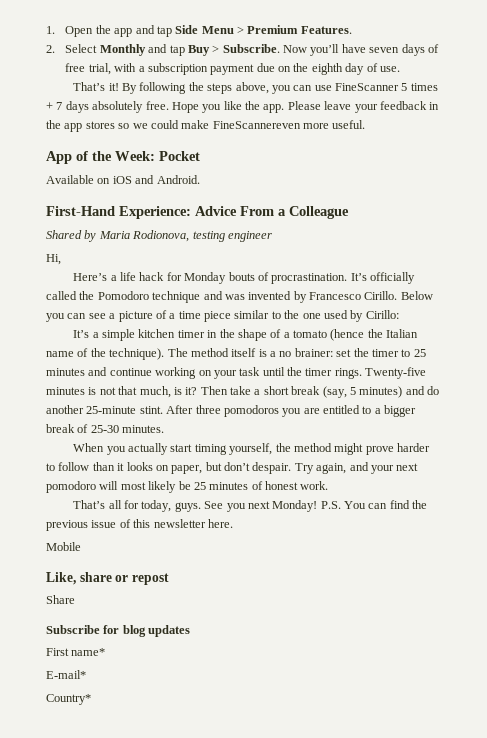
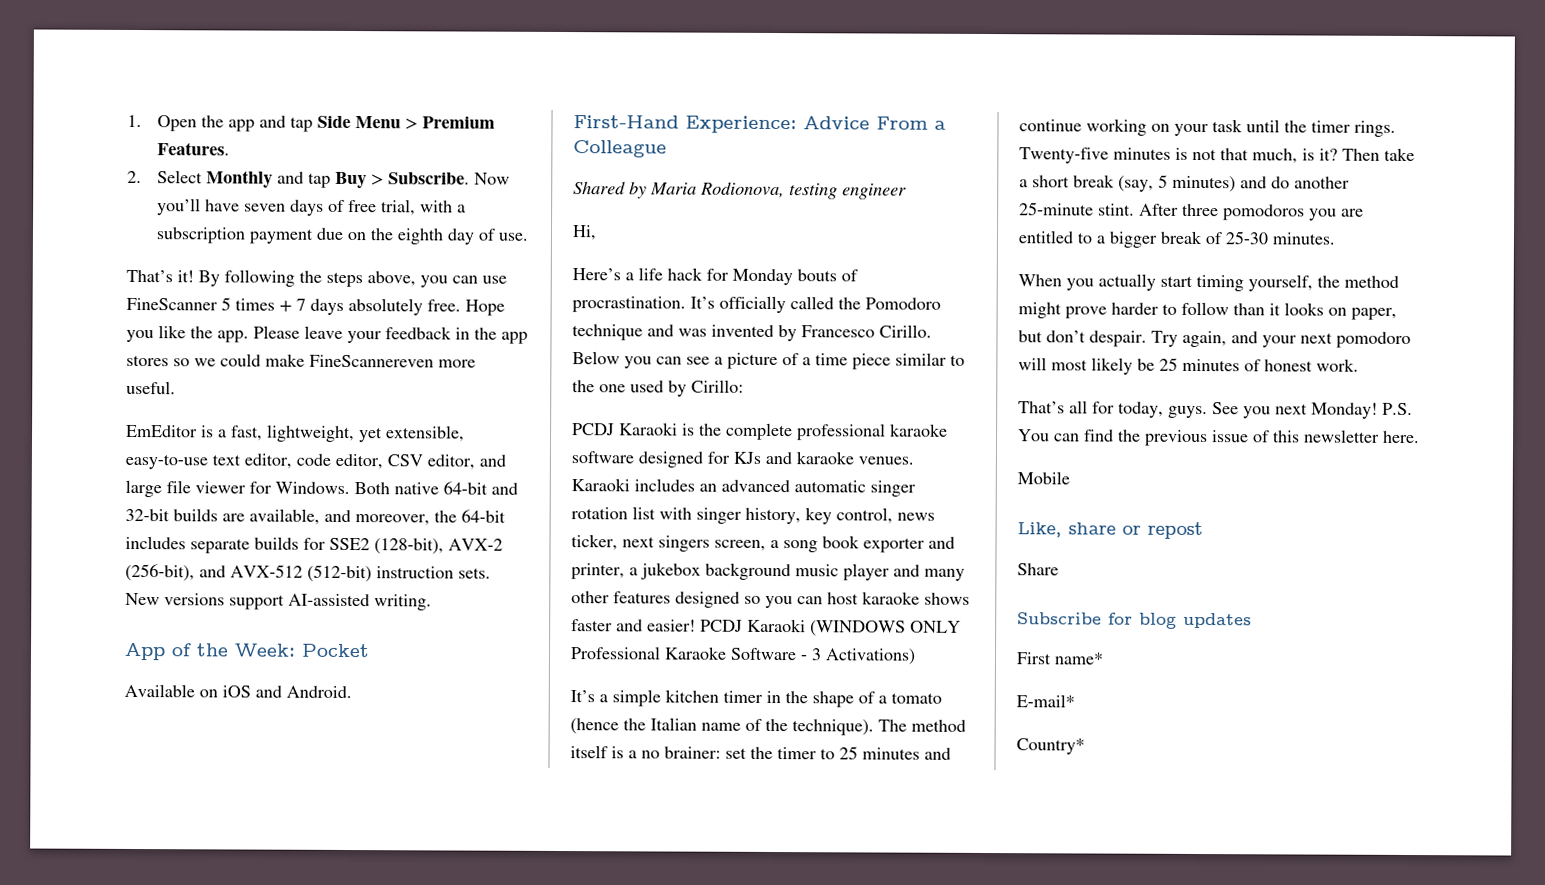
+ EmEditor is a fast, lightweight, yet extensible, easy-to-use text editor, code editor, CSV editor, and large file viewer for Windows. Both native 64-bit and 32-bit builds are available, and moreover, the 64-bit includes separate builds for SSE2 (128-bit), AVX-2 (256-bit), and AVX-512 (512-bit) instruction sets. New versions support AI-assisted writing.
+ PCDJ Karaoki is the complete professional karaoke software designed for KJs and karaoke venues. Karaoki includes an advanced automatic singer rotation list with singer history, key control, news ticker, next singers screen, a song book exporter and printer, a jukebox background music player and many other features designed so you can host karaoke shows faster and easier! PCDJ Karaoki (WINDOWS ONLY Professional Karaoke Software - 3 Activations)

